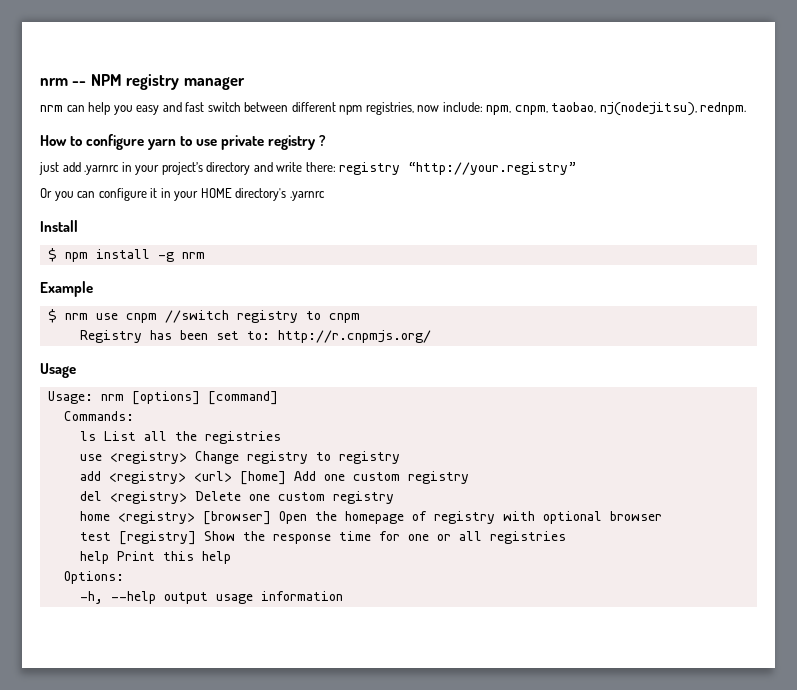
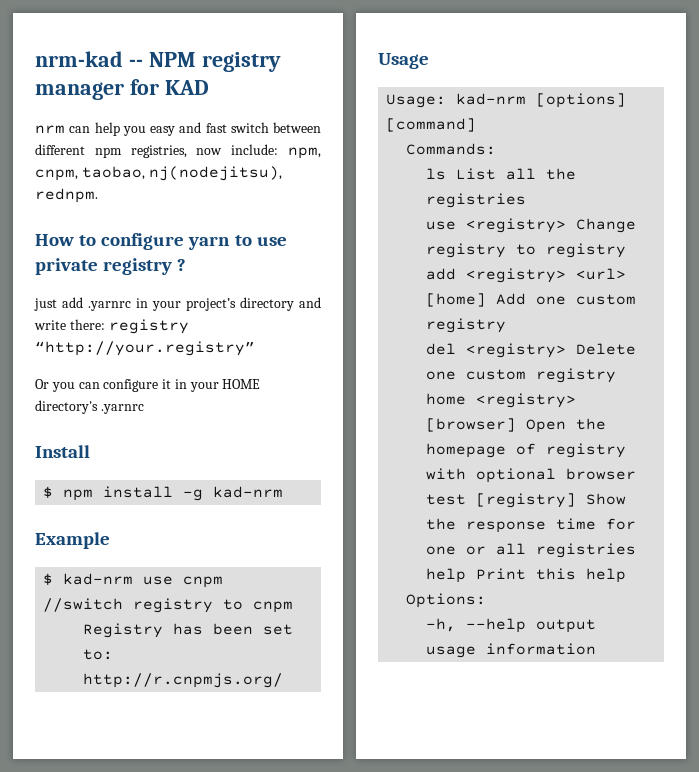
- nrm -- NPM registry manager
+ nrm-kad -- NPM registry manager for KAD
- $ npm install -g nrm
+ $ npm install -g kad-nrm
- $ nrm use cnpm //switch registry to cnpm
+ $ kad-nrm use cnpm //switch registry to cnpm
- Usage: nrm [options] [command]
+ Usage: kad-nrm [options] [command]

